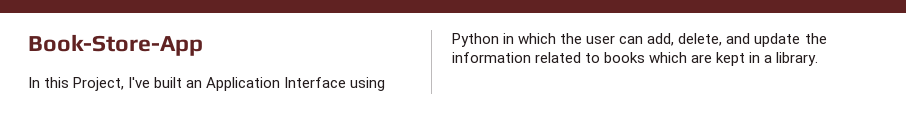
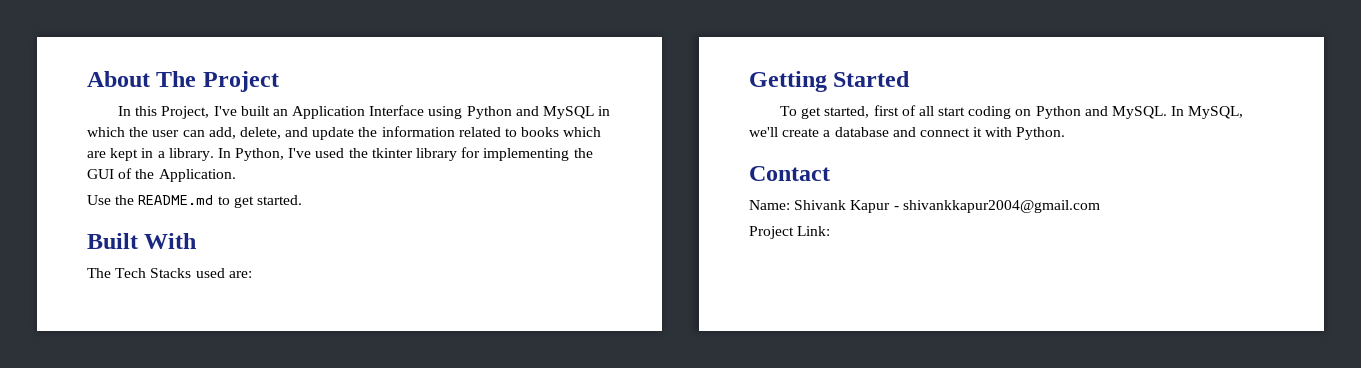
- Book-Store-App
+ About The Project
- In this Project, I've built an Application Interface using Python in which the user can add, delete, and update the information related to books which are kept in a library.
+ In this Project, I've built an Application Interface using Python and MySQL in which the user can add, delete, and update the information related to books which are kept in a library.
+ In Python, I've used the tkinter library for implementing the GUI of the Application.
+ Use the README.md to get started.
+ Built With
+ The Tech Stacks used are:
+ Getting Started
+ To get started, first of all start coding on Python and MySQL. In MySQL, we'll create a database and connect it with Python.
+ Contact
+ Name: Shivank Kapur - shivankkapur2004@gmail.com
+ Project Link:

